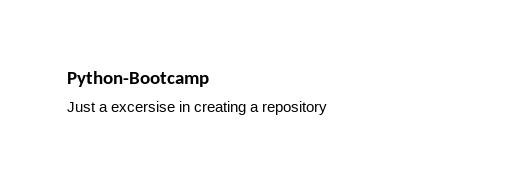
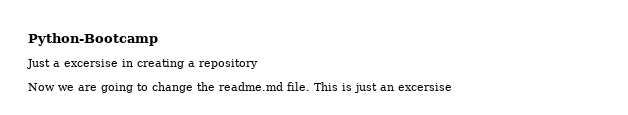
+ Now we are going to change the readme.md file. This is just an excersise

